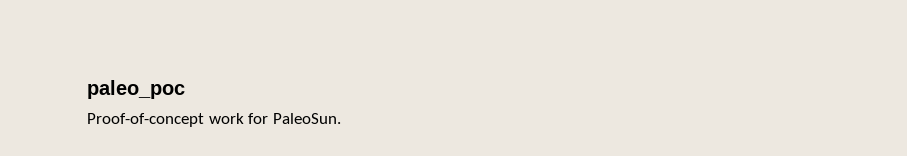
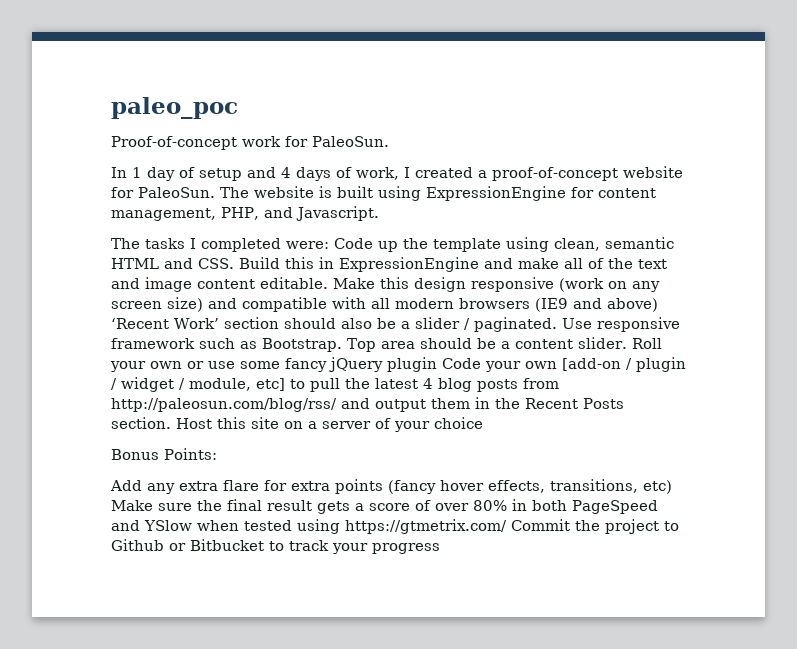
+ In 1 day of setup and 4 days of work, I created a proof-of-concept website for PaleoSun. The website is built using ExpressionEngine for content management, PHP, and Javascript.
+ The tasks I completed were: Code up the template using clean, semantic HTML and CSS. Build this in ExpressionEngine and make all of the text and image content editable. Make this design responsive (work on any screen size) and compatible with all modern browsers (IE9 and above) ‘Recent Work’ section should also be a slider / paginated. Use responsive framework such as Bootstrap. Top area should be a content slider. Roll your own or use some fancy jQuery plugin Code your own [add-on / plugin / widget / module, etc] to pull the latest 4 blog posts from http://paleosun.com/blog/rss/ and output them in the Recent Posts section. Host this site on a server of your choice
+ Bonus Points:
+ Add any extra flare for extra points (fancy hover effects, transitions, etc) Make sure the final result gets a score of over 80% in both PageSpeed and YSlow when tested using https://gtmetrix.com/ Commit the project to Github or Bitbucket to track your progress

